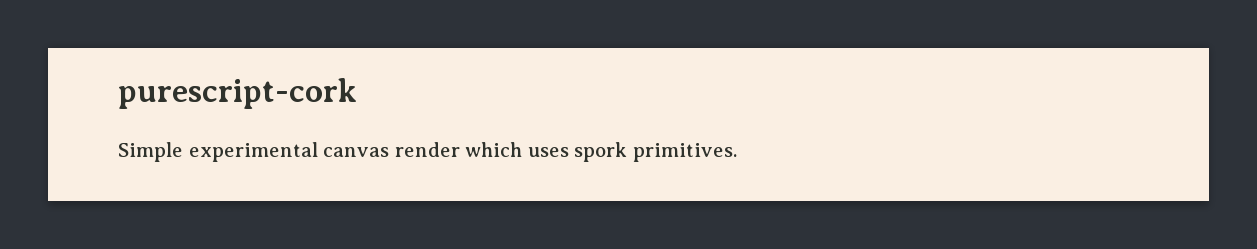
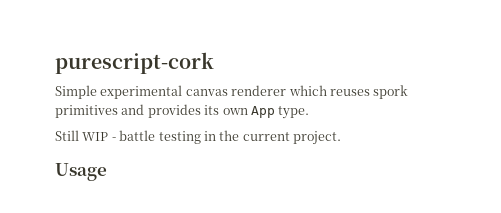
- Simple experimental canvas render which uses spork primitives.
+ Simple experimental canvas renderer which reuses spork primitives and provides its own App type.
+ Still WIP - battle testing in the current project.
+ Usage

